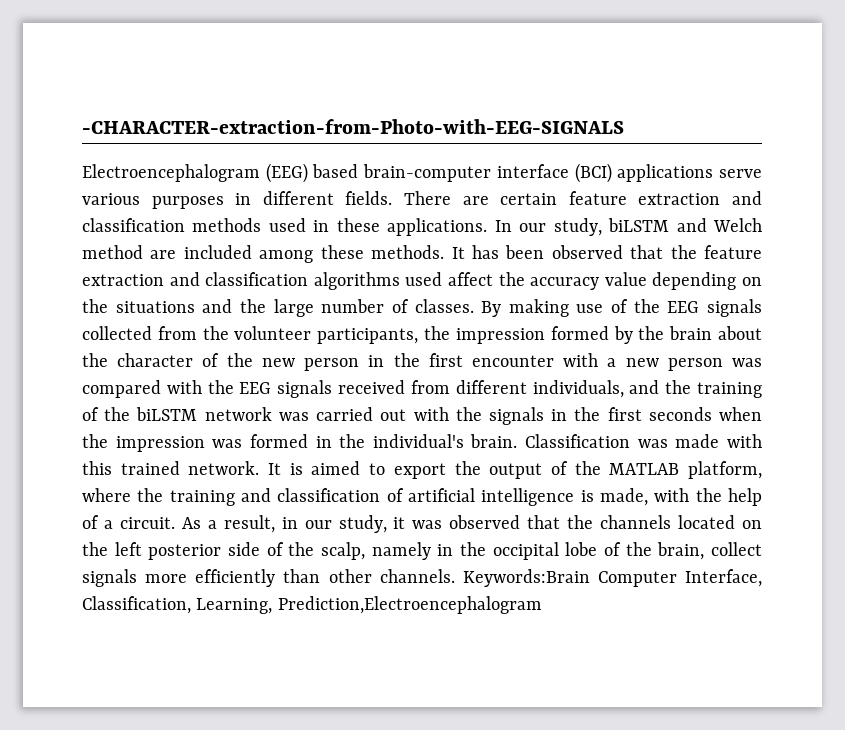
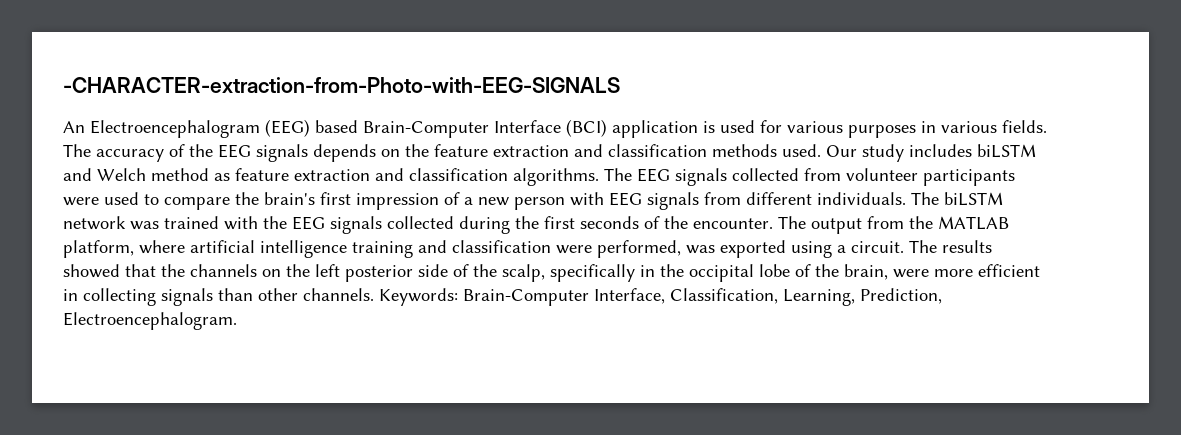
- Electroencephalogram (EEG) based brain-computer interface (BCI) applications serve various purposes in different fields. There are certain feature extraction and classification methods used in these applications. In our study, biLSTM and Welch method are included among these methods. It has been observed that the feature extraction and classification algorithms used affect the accuracy value depending on the situations and the large number of classes. By making use of the EEG signals collected from the volunteer participants, the impression formed by the brain about the character of the new person in the first encounter with a new person was compared with the EEG signals received from different individuals, and the training of the biLSTM network was carried out with the signals in the first seconds when the impression was formed in the individual's brain. Classification was made with this trained network. It is aimed to export the output of the MATLAB platform, where the training and classification of artificial intelligence is made, with the help of a circuit. As a result, in our study, it was observed that the channels located on the left posterior side of the scalp, namely in the occipital lobe of the brain, collect signals more efficiently than other channels.
+ An Electroencephalogram (EEG) based Brain-Computer Interface (BCI) application is used for various purposes in various fields. The accuracy of the EEG signals depends on the feature extraction and classification methods used. Our study includes biLSTM and Welch method as feature extraction and classification algorithms. The EEG signals collected from volunteer participants were used to compare the brain's first impression of a new person with EEG signals from different individuals. The biLSTM network was trained with the EEG signals collected during the first seconds of the encounter. The output from the MATLAB platform, where artificial intelligence training and classification were performed, was exported using a circuit. The results showed that the channels on the left posterior side of the scalp, specifically in the occipital lobe of the brain, were more efficient in collecting signals than other channels.
- Keywords:Brain Computer Interface, Classification, Learning, Prediction,Electroencephalogram
+ Keywords: Brain-Computer Interface, Classification, Learning, Prediction, Electroencephalogram.

